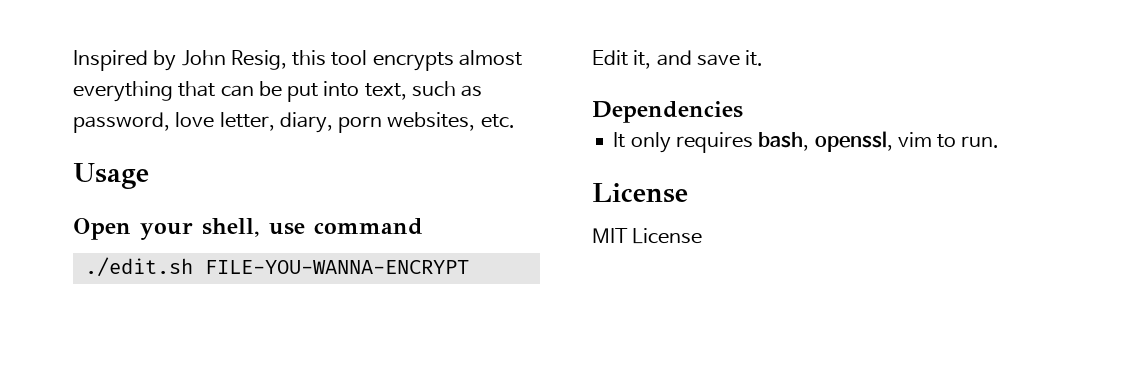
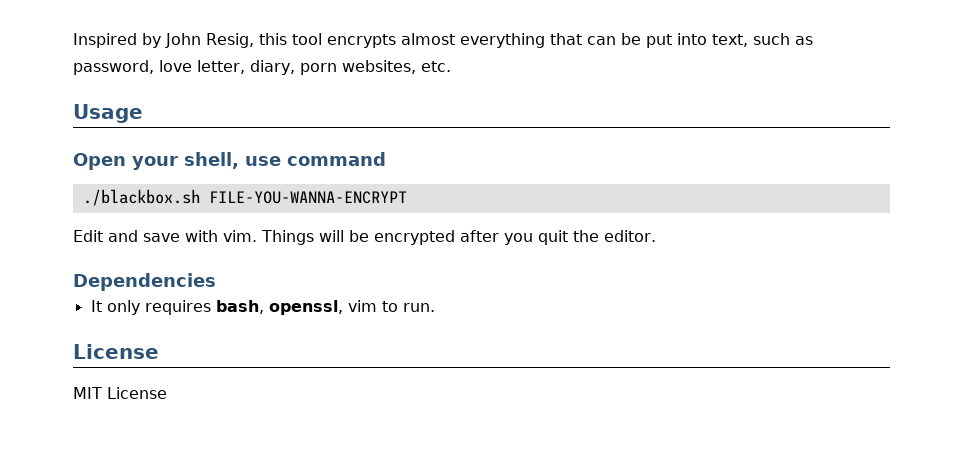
- ./edit.sh FILE-YOU-WANNA-ENCRYPT
+ ./blackbox.sh FILE-YOU-WANNA-ENCRYPT
- Edit it, and save it.
+ Edit and save with vim. Things will be encrypted after you quit the editor.

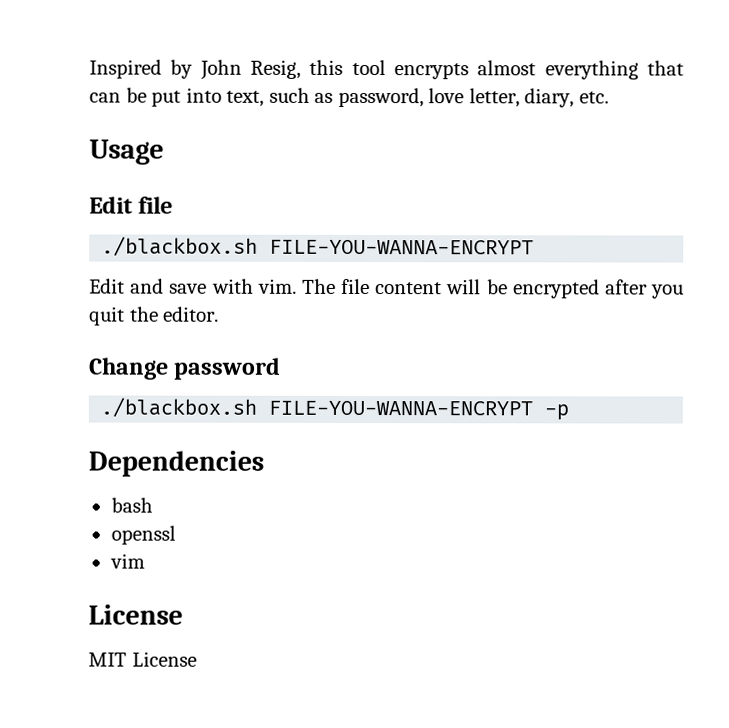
- Inspired by John Resig, this tool encrypts almost everything that can be put into text, such as password, love letter, diary, porn websites, etc.
+ Inspired by John Resig, this tool encrypts almost everything that can be put into text, such as password, love letter, diary, etc.
- Open your shell, use command
+ Edit file
- Things will be encrypted after you quit the editor.
+ The file content will be encrypted after you quit the editor.
+ Change password
+ ./blackbox.sh FILE-YOU-WANNA-ENCRYPT -p
  Dependencies
- It only requires bash, openssl, vim to run.
+ bash
+ openssl
+ vim

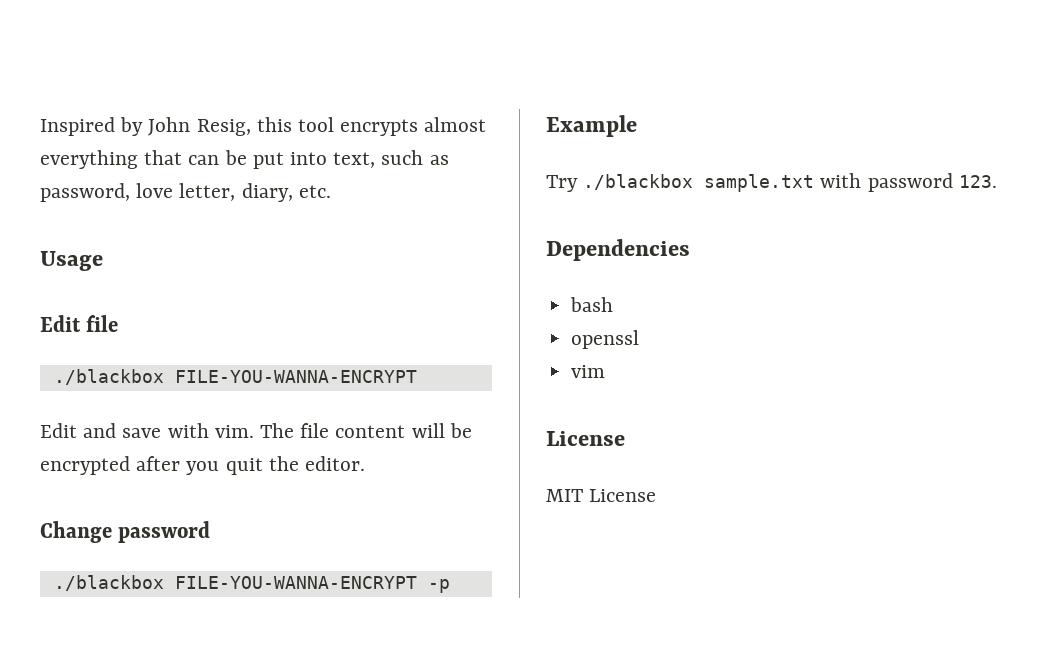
  Edit file
- ./blackbox.sh FILE-YOU-WANNA-ENCRYPT
+ ./blackbox FILE-YOU-WANNA-ENCRYPT
- ./blackbox.sh FILE-YOU-WANNA-ENCRYPT -p
+ ./blackbox FILE-YOU-WANNA-ENCRYPT -p
+ Example
+ Try ./blackbox sample.txt with password 123.

